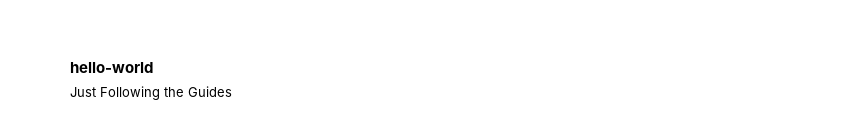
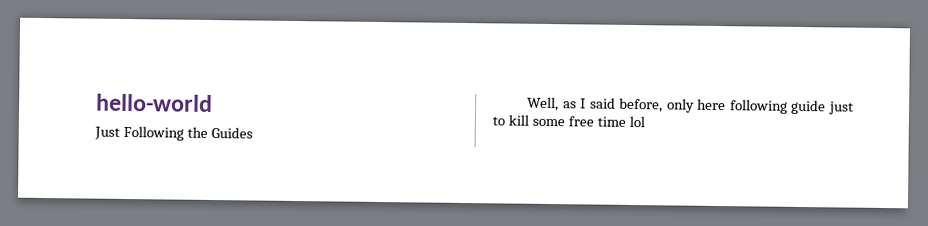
+ Well, as I said before, only here following guide just to kill some free time lol

